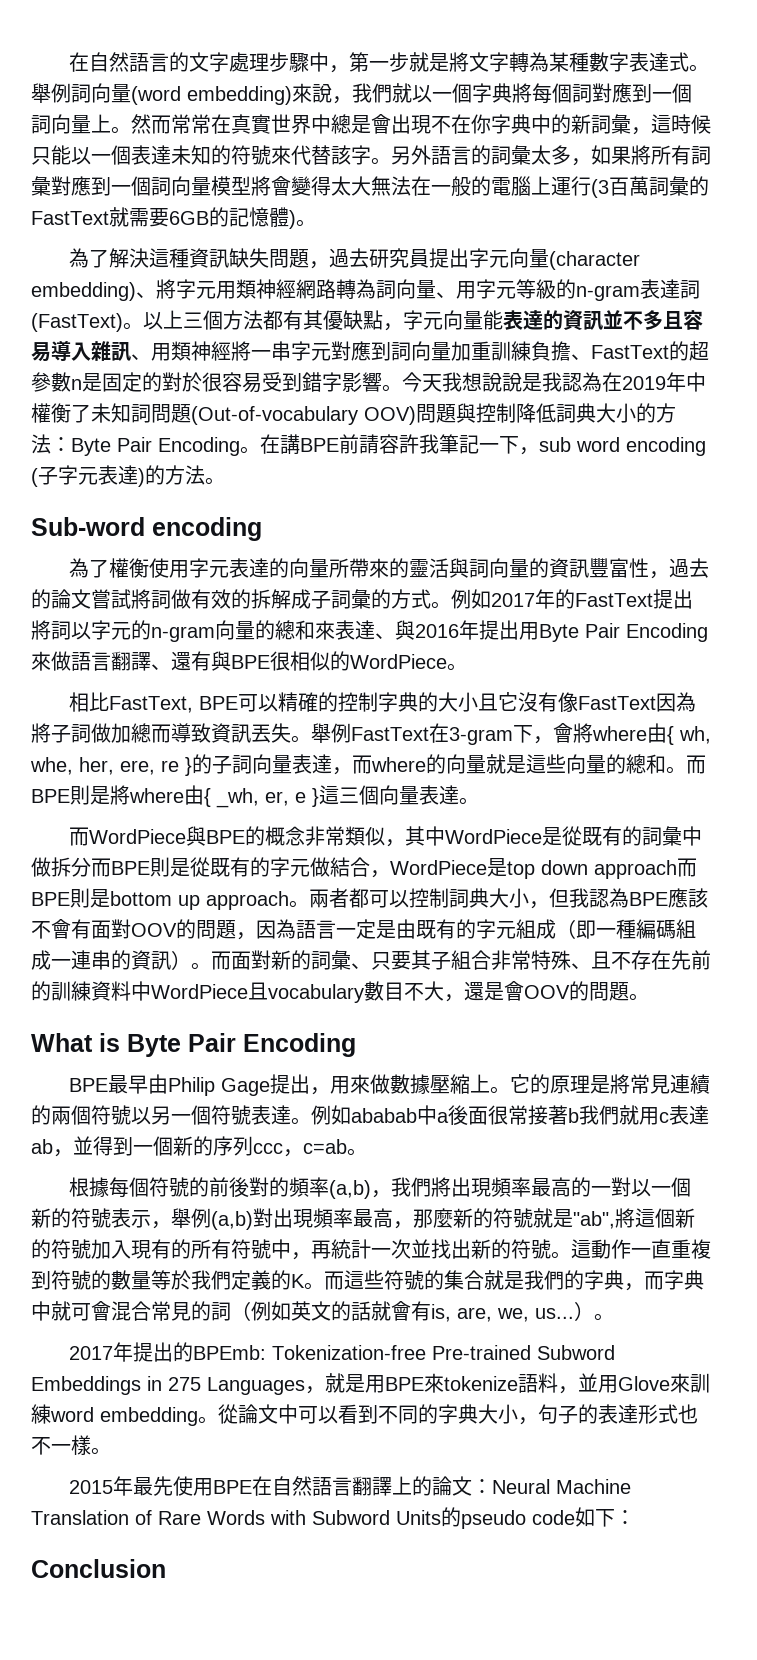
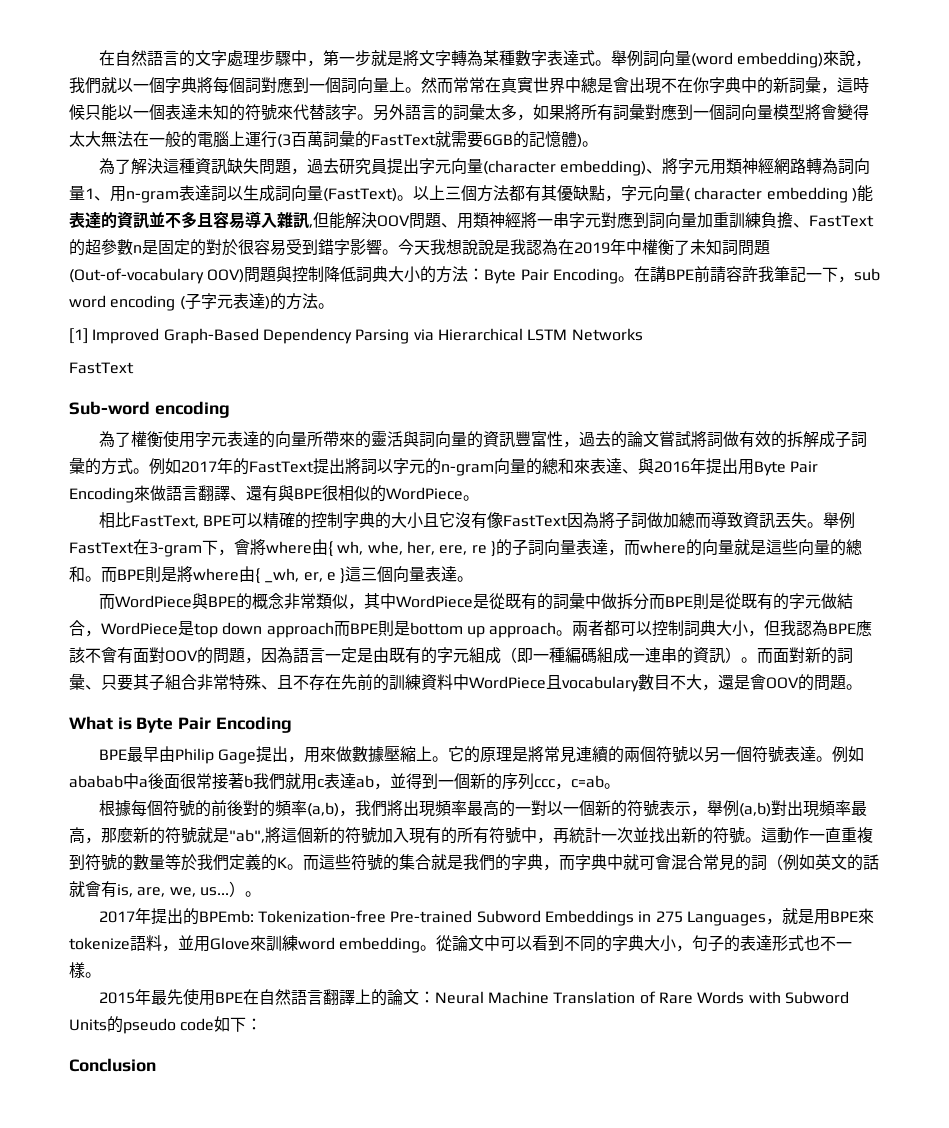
- 為了解決這種資訊缺失問題，過去研究員提出字元向量(character embedding)、將字元用類神經網路轉為詞向量、用字元等級的n-gram表達詞(FastText)。
+ 為了解決這種資訊缺失問題，過去研究員提出字元向量(character embedding)、將字元用類神經網路轉為詞向量1、用n-gram表達詞以生成詞向量(FastText)。
- 以上三個方法都有其優缺點，字元向量能表達的資訊並不多且容易導入雜訊、用類神經將一串字元對應到詞向量加重訓練負擔、FastText的超參數n是固定的對於很容易受到錯字影響。
+ 以上三個方法都有其優缺點，字元向量( character embedding )能表達的資訊並不多且容易導入雜訊,但能解決OOV問題、用類神經將一串字元對應到詞向量加重訓練負擔、FastText的超參數n是固定的對於很容易受到錯字影響。
+ [1] Improved Graph-Based Dependency Parsing via Hierarchical LSTM Networks
+ FastText

